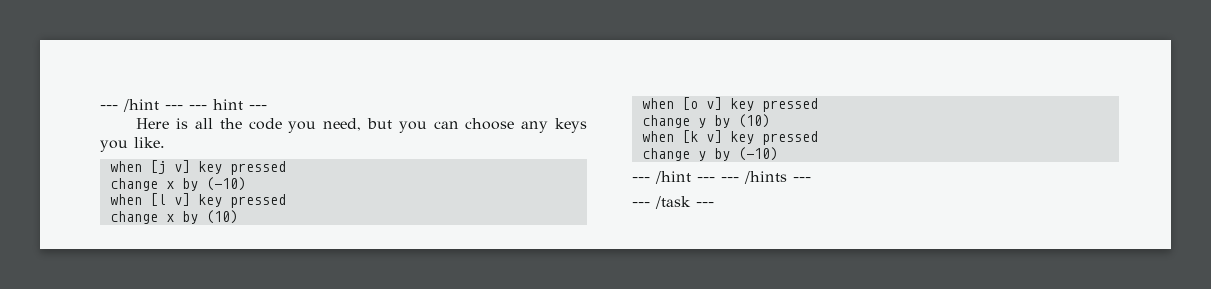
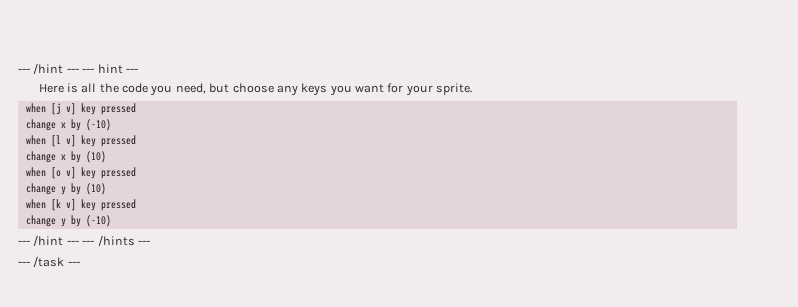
- Here is all the code you need, but you can choose any keys you like.
+ Here is all the code you need, but choose any keys you want for your sprite.

